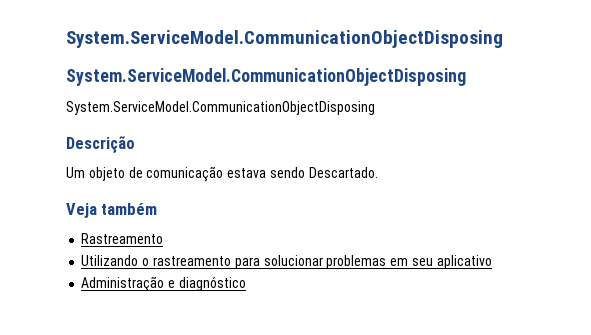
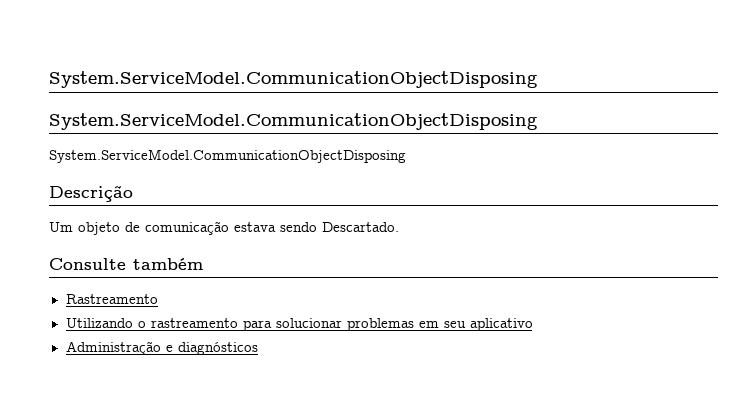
- Veja também
+ Consulte também
- Administração e diagnóstico
+ Administração e diagnósticos

